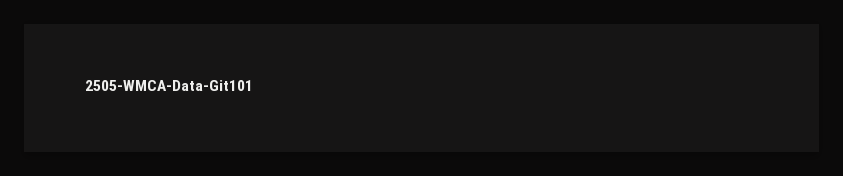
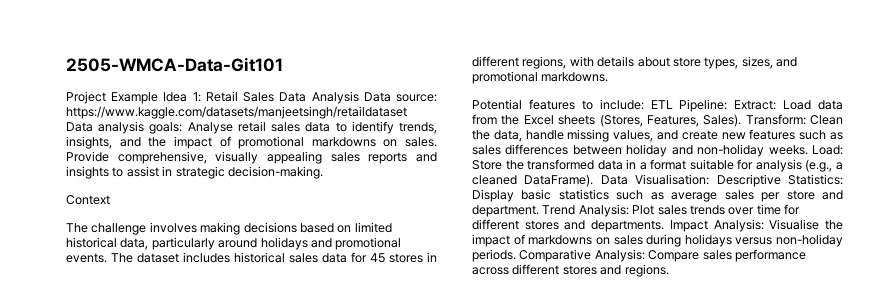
+ Project Example Idea 1: Retail Sales Data Analysis Data source: https://www.kaggle.com/datasets/manjeetsingh/retaildataset Data analysis goals: Analyse retail sales data to identify trends, insights, and the impact of promotional markdowns on sales. Provide comprehensive, visually appealing sales reports and insights to assist in strategic decision-making.
+ Context
+ The challenge involves making decisions based on limited historical data, particularly around holidays and promotional events. The dataset includes historical sales data for 45 stores in different regions, with details about store types, sizes, and promotional markdowns.
+ Potential features to include: ETL Pipeline: Extract: Load data from the Excel sheets (Stores, Features, Sales). Transform: Clean the data, handle missing values, and create new features such as sales differences between holiday and non-holiday weeks. Load: Store the transformed data in a format suitable for analysis (e.g., a cleaned DataFrame). Data Visualisation: Descriptive Statistics: Display basic statistics such as average sales per store and department. Trend Analysis: Plot sales trends over time for different stores and departments. Impact Analysis: Visualise the impact of markdowns on sales during holidays versus non-holiday periods. Comparative Analysis: Compare sales performance across different stores and regions.

